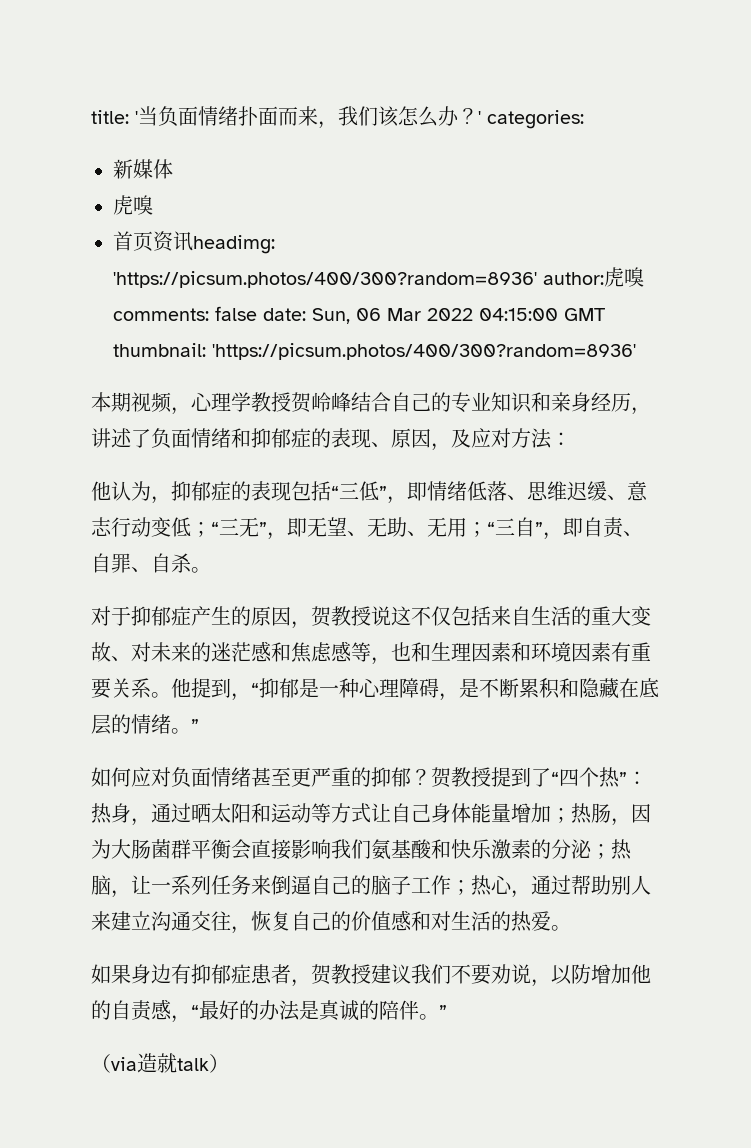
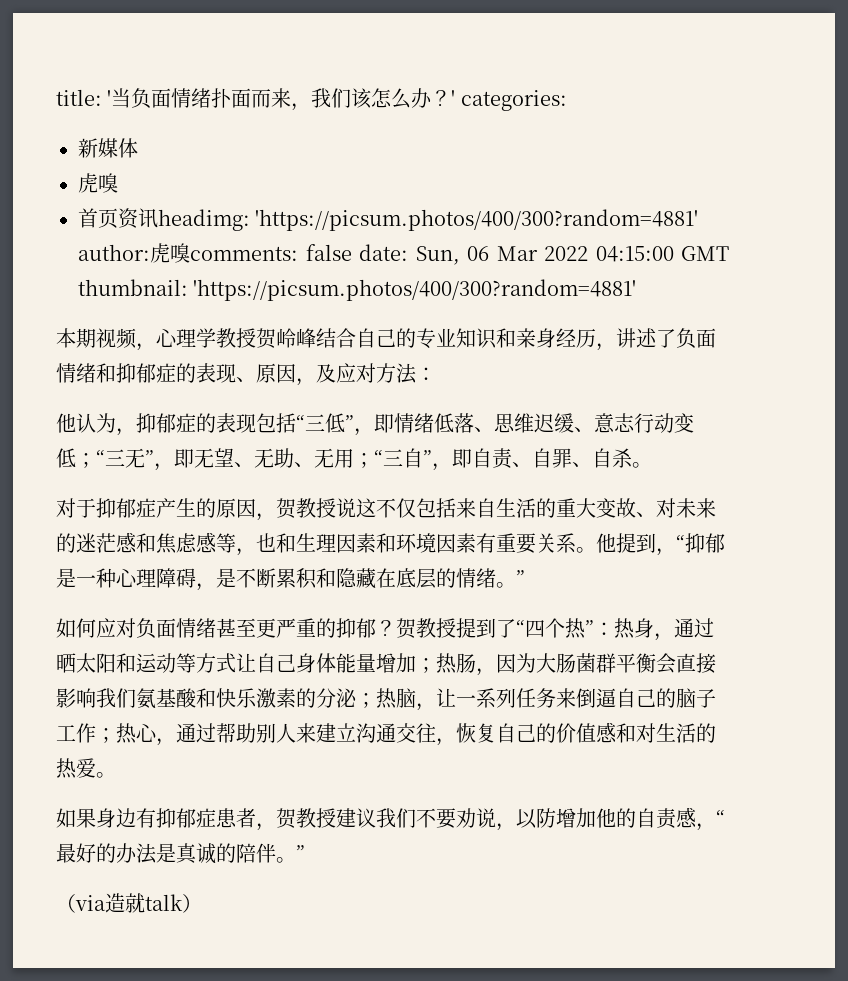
- 首页资讯headimg: 'https://picsum.photos/400/300?random=8936' author:虎嗅comments: false date: Sun, 06 Mar 2022 04:15:00 GMT thumbnail: 'https://picsum.photos/400/300?random=8936'
+ 首页资讯headimg: 'https://picsum.photos/400/300?random=4881' author:虎嗅comments: false date: Sun, 06 Mar 2022 04:15:00 GMT thumbnail: 'https://picsum.photos/400/300?random=4881'

